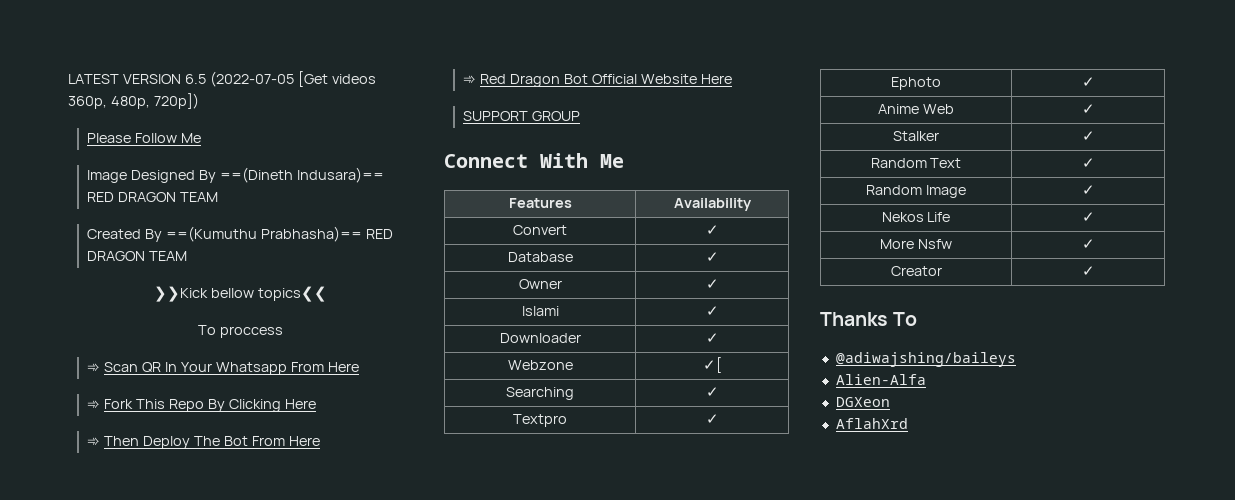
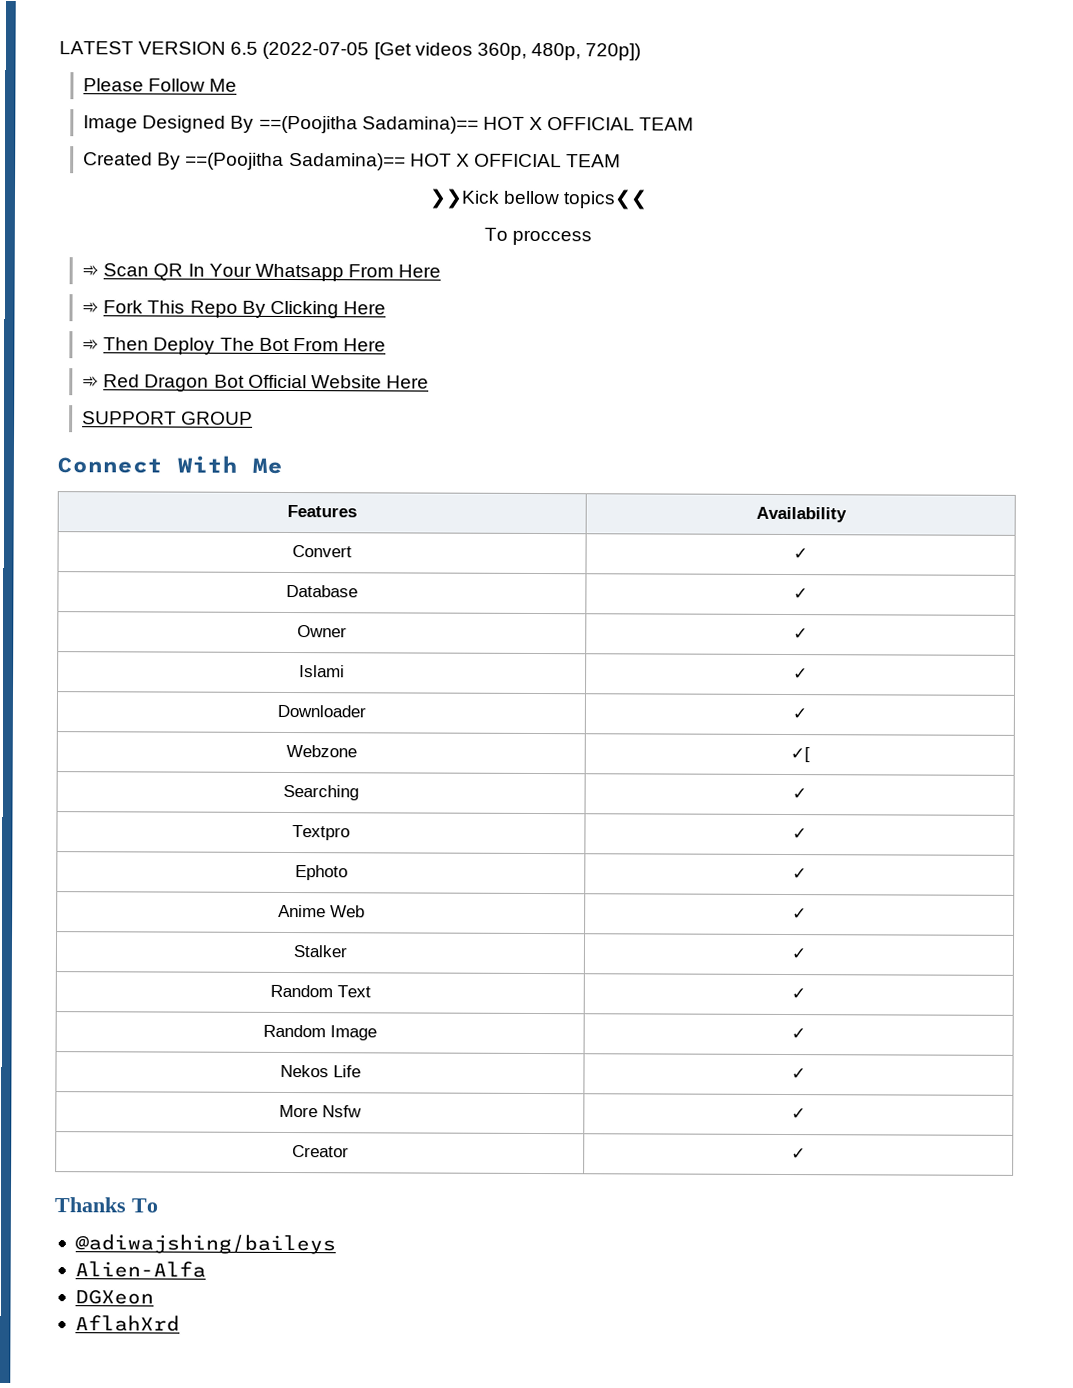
- Image Designed By ==(Dineth Indusara)== RED DRAGON TEAM
- Created By ==(Kumuthu Prabhasha)== RED DRAGON TEAM
+ Image Designed By ==(Poojitha Sadamina)== HOT X OFFICIAL TEAM
+ Created By ==(Poojitha Sadamina)== HOT X OFFICIAL TEAM

